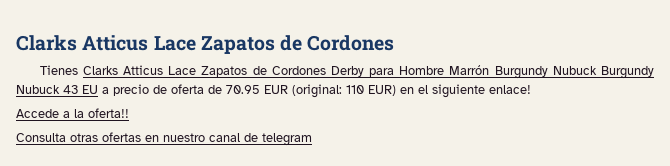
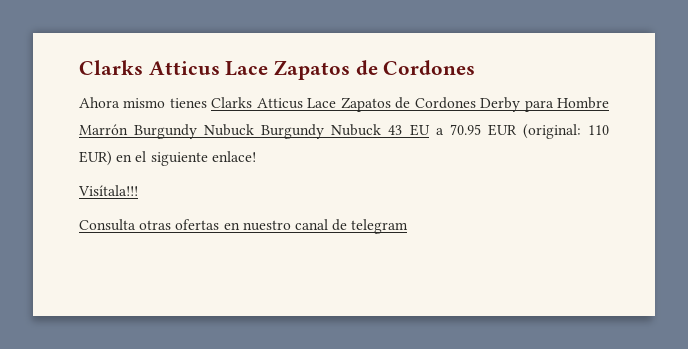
- Tienes Clarks Atticus Lace Zapatos de Cordones Derby para Hombre Marrón Burgundy Nubuck Burgundy Nubuck 43 EU a precio de oferta de 70.95 EUR (original: 110 EUR) en el siguiente enlace!
+ Ahora mismo tienes Clarks Atticus Lace Zapatos de Cordones Derby para Hombre Marrón Burgundy Nubuck Burgundy Nubuck 43 EU a 70.95 EUR (original: 110 EUR) en el siguiente enlace!
- Accede a la oferta!!
+ Visítala!!!

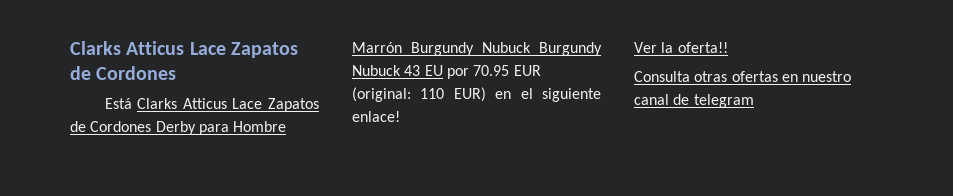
- Ahora mismo tienes Clarks Atticus Lace Zapatos de Cordones Derby para Hombre Marrón Burgundy Nubuck Burgundy Nubuck 43 EU a 70.95 EUR (original: 110 EUR) en el siguiente enlace!
+ Está Clarks Atticus Lace Zapatos de Cordones Derby para Hombre Marrón Burgundy Nubuck Burgundy Nubuck 43 EU por 70.95 EUR (original: 110 EUR) en el siguiente enlace!
- Visítala!!!
+ Ver la oferta!!

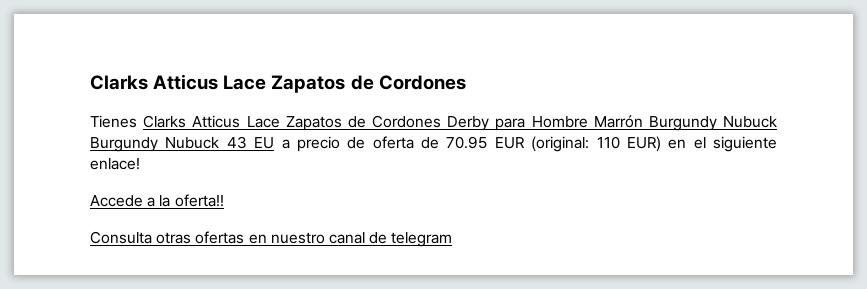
- Está Clarks Atticus Lace Zapatos de Cordones Derby para Hombre Marrón Burgundy Nubuck Burgundy Nubuck 43 EU por 70.95 EUR (original: 110 EUR) en el siguiente enlace!
+ Tienes Clarks Atticus Lace Zapatos de Cordones Derby para Hombre Marrón Burgundy Nubuck Burgundy Nubuck 43 EU a precio de oferta de 70.95 EUR (original: 110 EUR) en el siguiente enlace!
- Ver la oferta!!
+ Accede a la oferta!!

